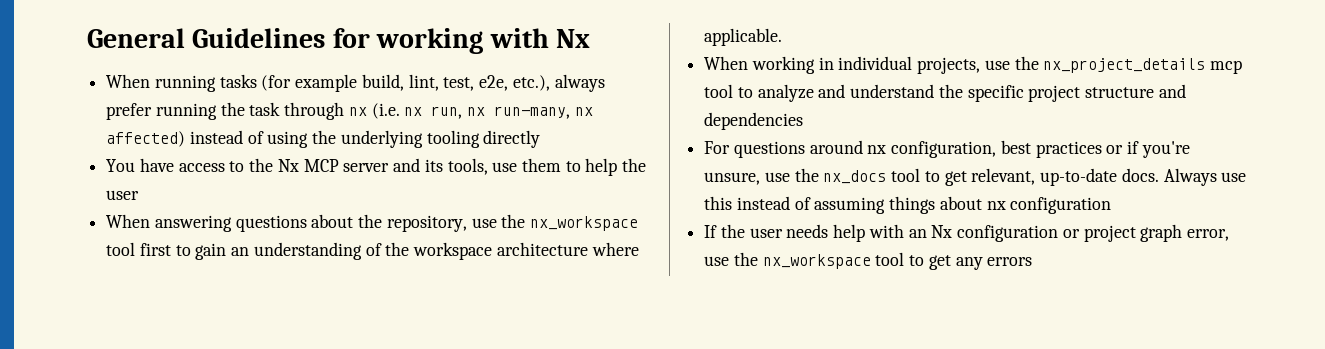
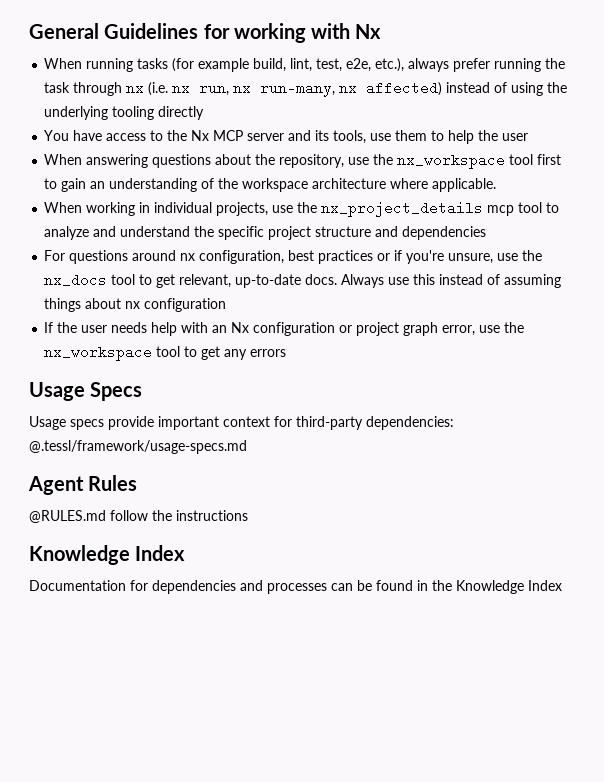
+ Usage Specs
+ Usage specs provide important context for third-party dependencies: @.tessl/framework/usage-specs.md
+ Agent Rules
+ @RULES.md follow the instructions
+ Knowledge Index
+ Documentation for dependencies and processes can be found in the Knowledge Index

